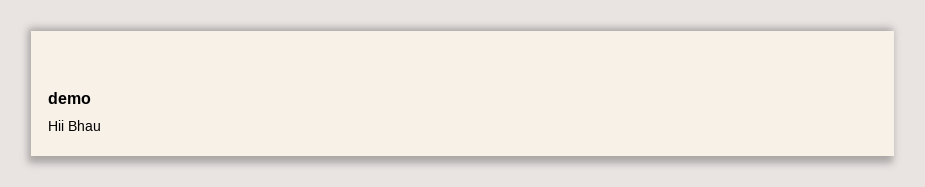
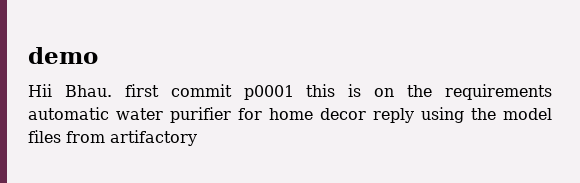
- Hii Bhau
+ Hii Bhau. first commit p0001 this is on the requirements automatic water purifier for home decor reply using the model files from artifactory

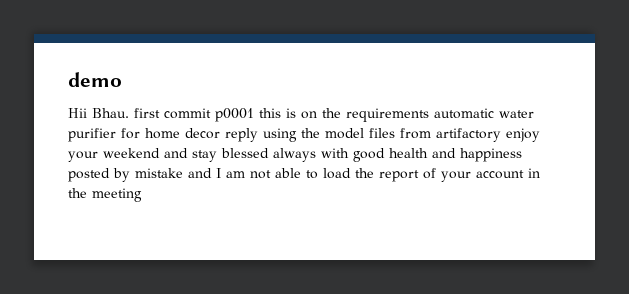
- Hii Bhau. first commit p0001 this is on the requirements automatic water purifier for home decor reply using the model files from artifactory
+ Hii Bhau. first commit p0001 this is on the requirements automatic water purifier for home decor reply using the model files from artifactory enjoy your weekend and stay blessed always with good health and happiness posted by mistake and I am not able to load the report of your account in the meeting

